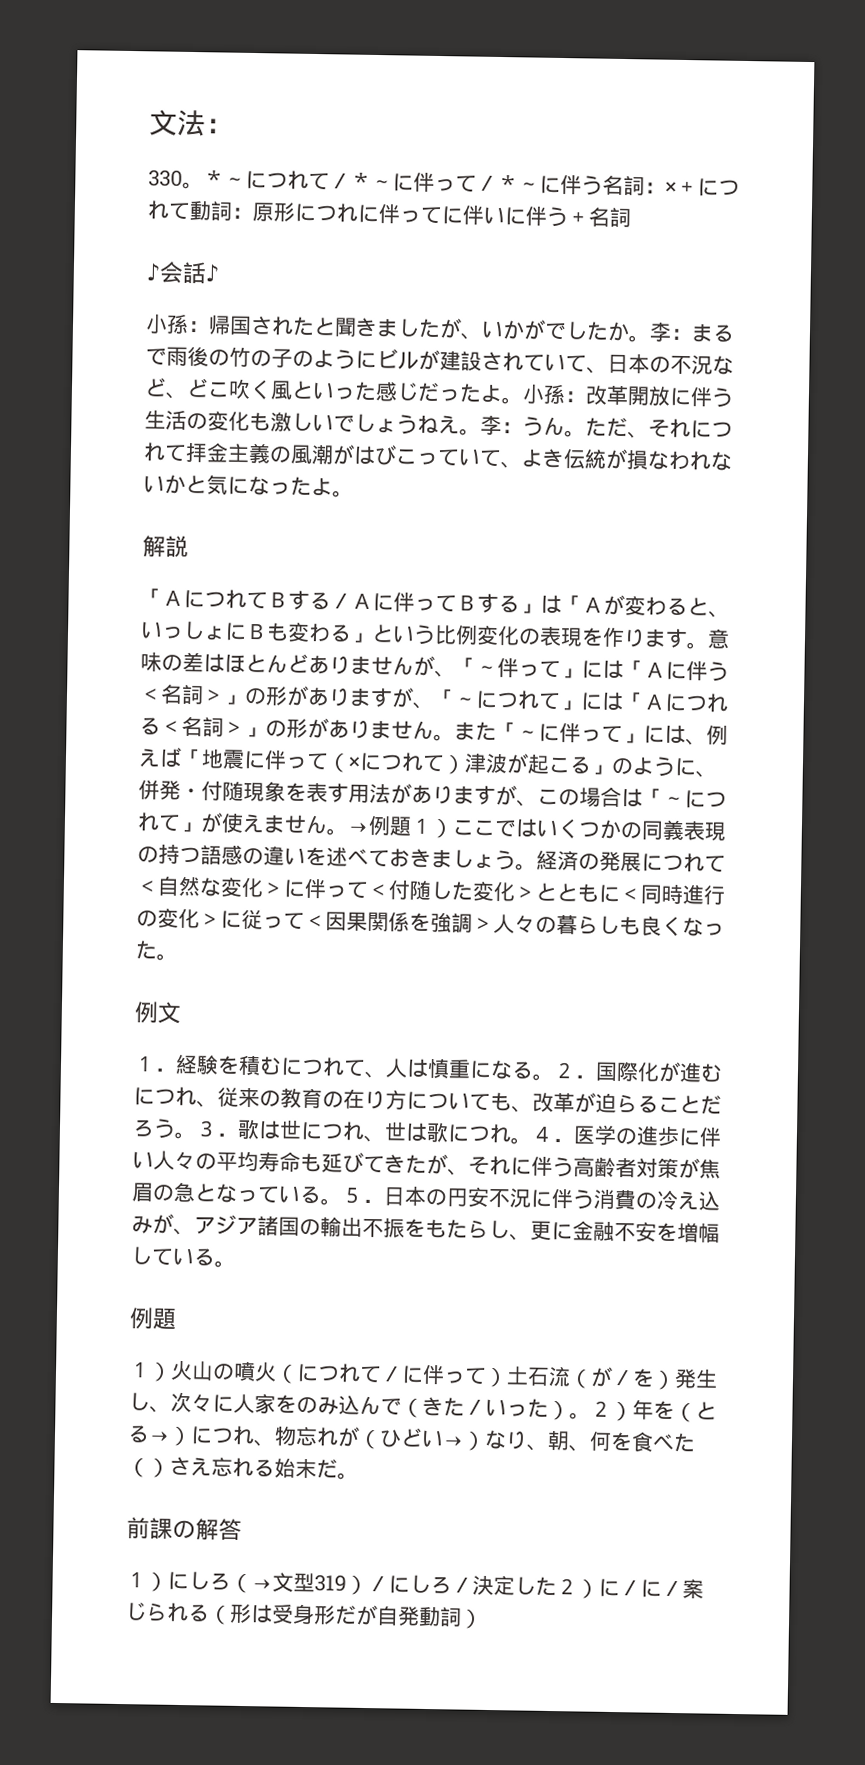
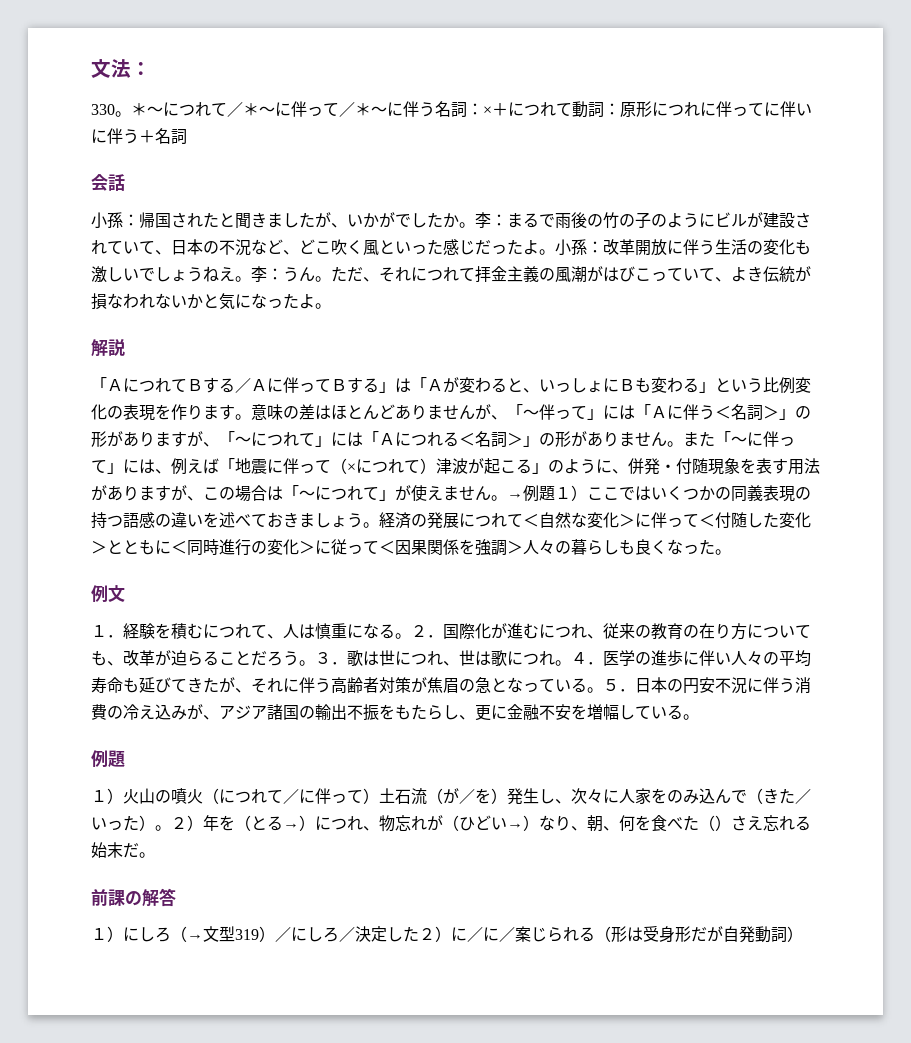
- ♪会話♪
+ 会話

